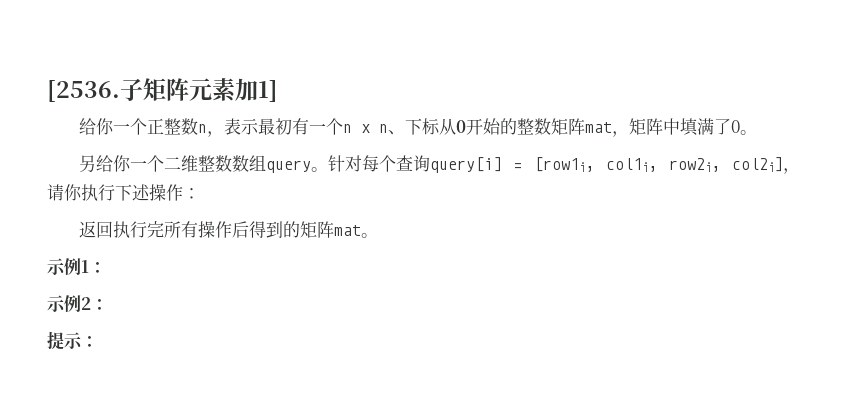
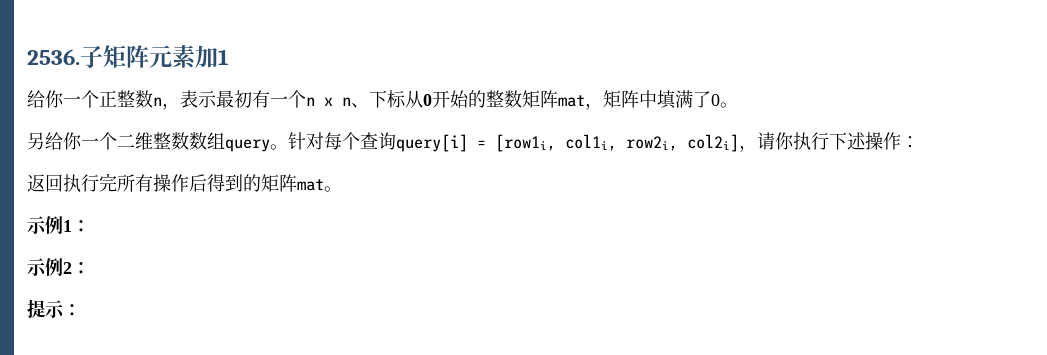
- [2536.
+ 2536.
- 子矩阵元素加1]
+ 子矩阵元素加1

